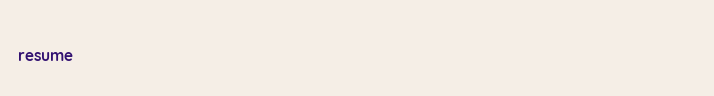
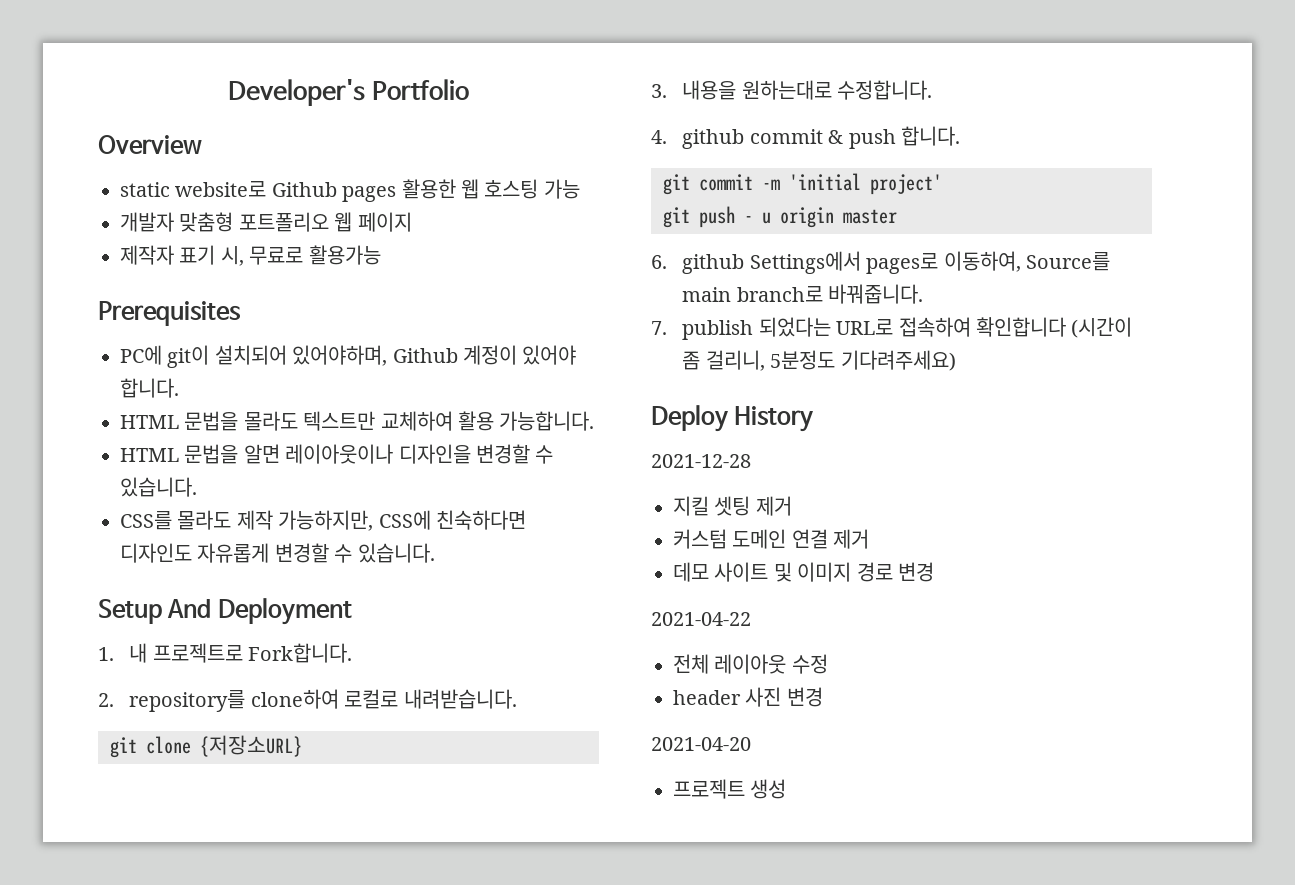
- resume
+ Developer's Portfolio
+ Overview
+ static website로 Github pages 활용한 웹 호스팅 가능
+ 개발자 맞춤형 포트폴리오 웹 페이지
+ 제작자 표기 시, 무료로 활용가능
+ Prerequisites
+ PC에 git이 설치되어 있어야하며, Github 계정이 있어야 합니다.
+ HTML 문법을 몰라도 텍스트만 교체하여 활용 가능합니다.
+ HTML 문법을 알면 레이아웃이나 디자인을 변경할 수 있습니다.
+ CSS를 몰라도 제작 가능하지만, CSS에 친숙하다면 디자인도 자유롭게 변경할 수 있습니다.
+ Setup And Deployment
+ 1. 내 프로젝트로 Fork합니다.
+ 2. repository를 clone하여 로컬로 내려받습니다.
+ git clone {저장소URL}
+ 3. 내용을 원하는대로 수정합니다.
+ 4. github commit & push 합니다.
+ git commit -m 'initial project'
+ git push - u origin master
+ 6. github Settings에서 pages로 이동하여, Source를 main branch로 바꿔줍니다.
+ 7. publish 되었다는 URL로 접속하여 확인합니다 (시간이 좀 걸리니, 5분정도 기다려주세요)
+ Deploy History
+ 2021-12-28
+ 지킬 셋팅 제거
+ 커스텀 도메인 연결 제거
+ 데모 사이트 및 이미지 경로 변경
+ 2021-04-22
+ 전체 레이아웃 수정
+ header 사진 변경
+ 2021-04-20
+ 프로젝트 생성

